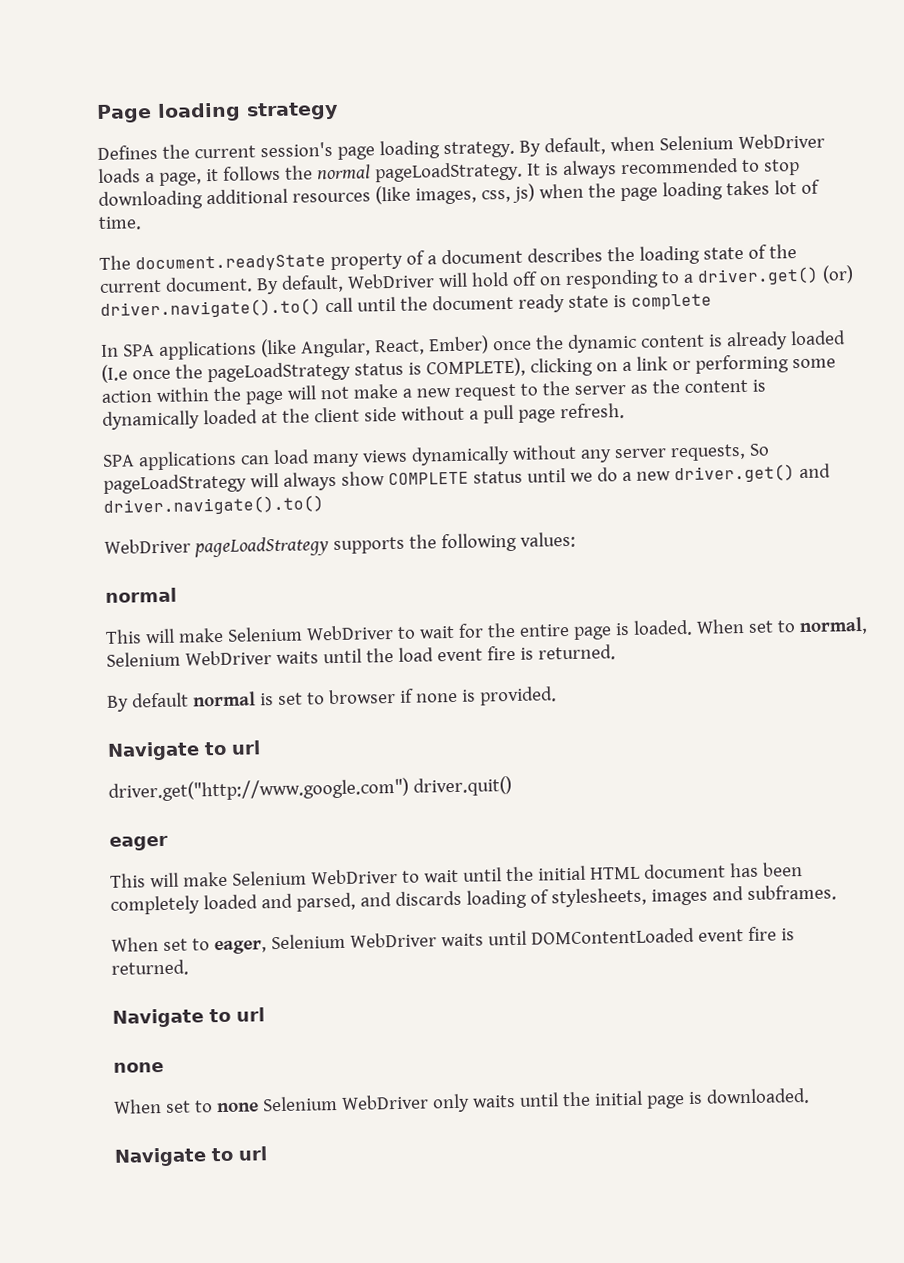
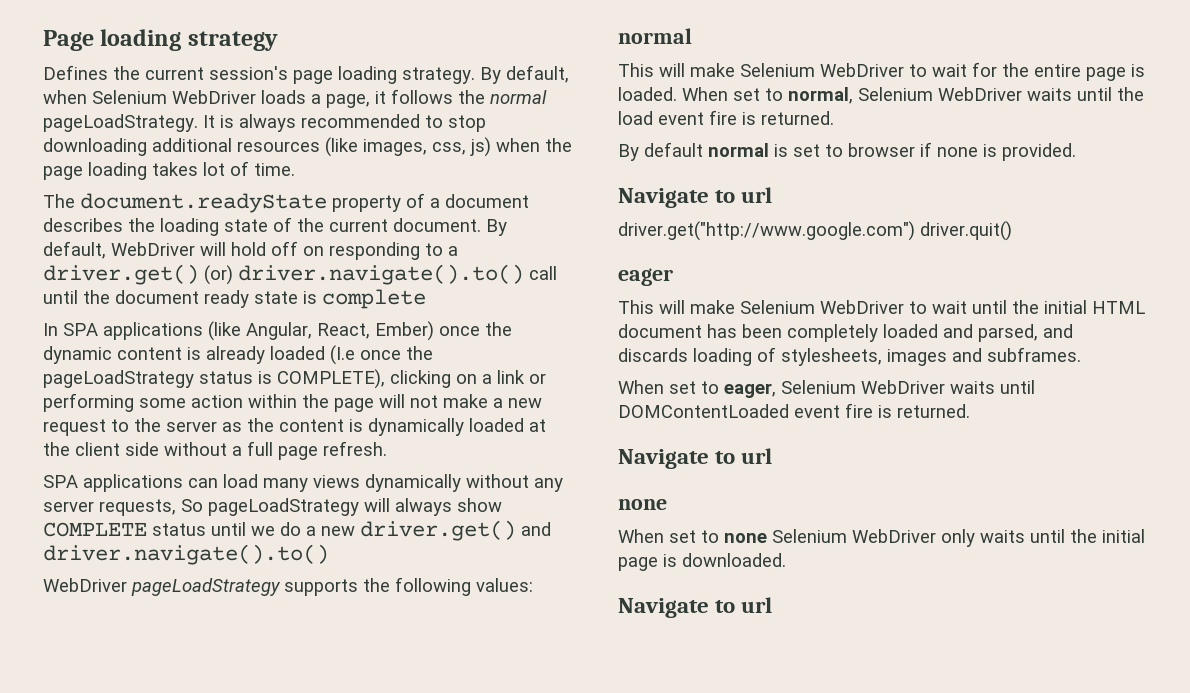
- In SPA applications (like Angular, React, Ember) once the dynamic content is already loaded (I.e once the pageLoadStrategy status is COMPLETE), clicking on a link or performing some action within the page will not make a new request to the server as the content is dynamically loaded at the client side without a pull page refresh.
+ In SPA applications (like Angular, React, Ember) once the dynamic content is already loaded (I.e once the pageLoadStrategy status is COMPLETE), clicking on a link or performing some action within the page will not make a new request to the server as the content is dynamically loaded at the client side without a full page refresh.

